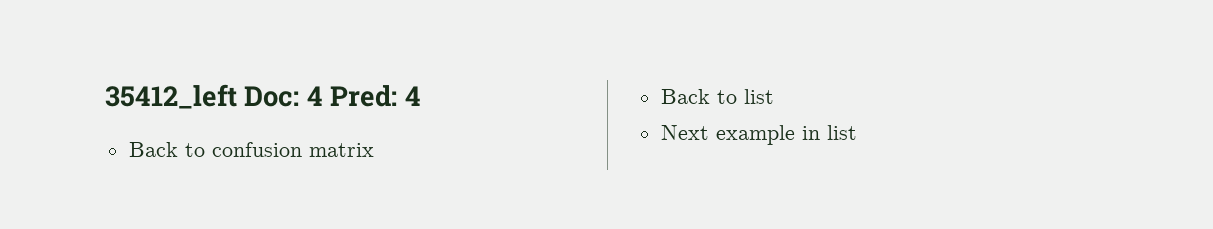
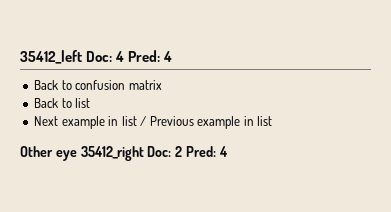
- Next example in list
+ Next example in list / Previous example in list
+ Other eye 35412_right Doc: 2 Pred: 4

